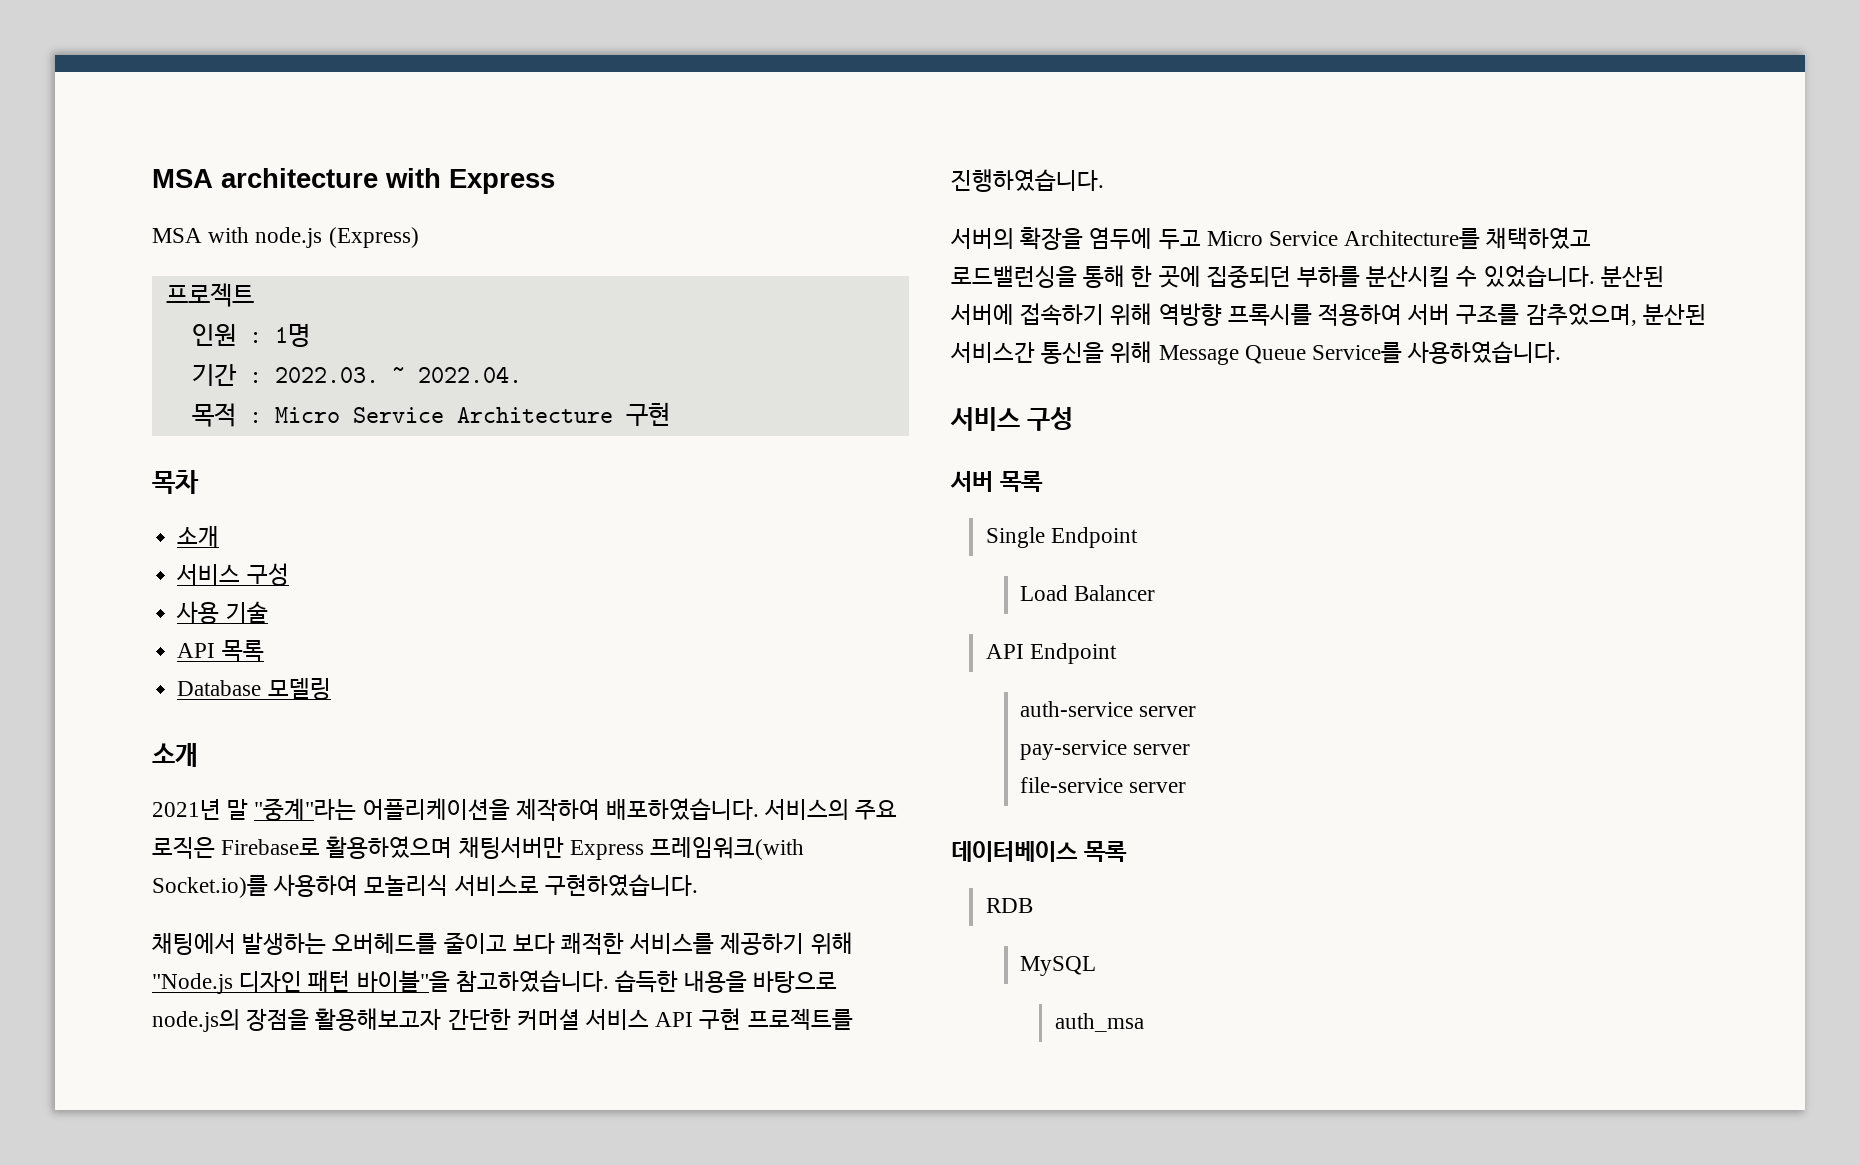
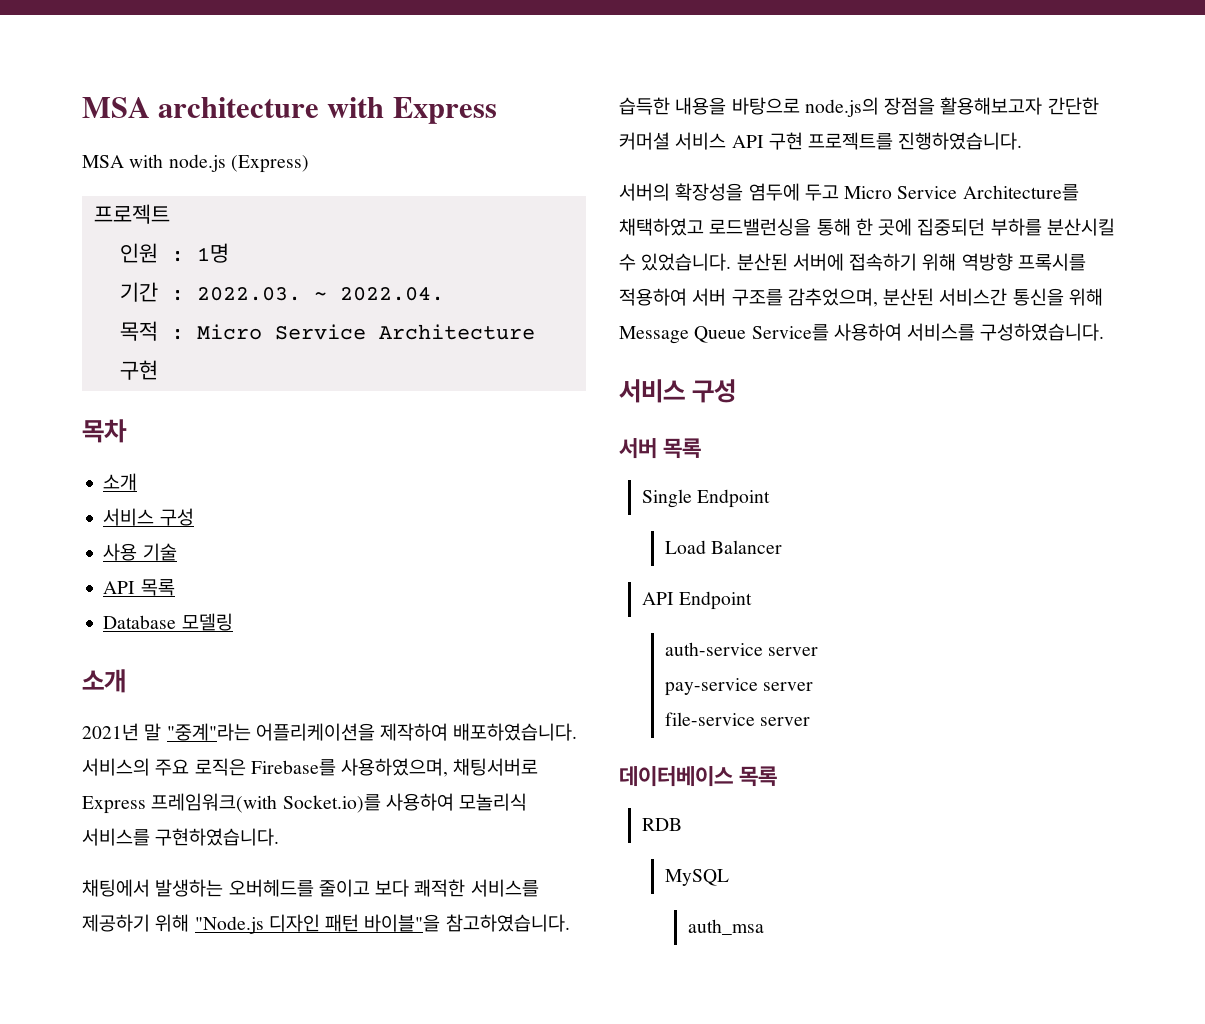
- 서비스의 주요 로직은 Firebase로 활용하였으며 채팅서버만 Express 프레임워크(with Socket.io)를 사용하여 모놀리식 서비스로 구현하였습니다.
+ 서비스의 주요 로직은 Firebase를 사용하였으며, 채팅서버로 Express 프레임워크(with Socket.io)를 사용하여 모놀리식 서비스를 구현하였습니다.
- 서버의 확장을 염두에 두고 Micro Service Architecture를 채택하였고 로드밸런싱을 통해 한 곳에 집중되던 부하를 분산시킬 수 있었습니다.
+ 서버의 확장성을 염두에 두고 Micro Service Architecture를 채택하였고 로드밸런싱을 통해 한 곳에 집중되던 부하를 분산시킬 수 있었습니다.
- 분산된 서버에 접속하기 위해 역방향 프록시를 적용하여 서버 구조를 감추었으며, 분산된 서비스간 통신을 위해 Message Queue Service를 사용하였습니다.
+ 분산된 서버에 접속하기 위해 역방향 프록시를 적용하여 서버 구조를 감추었으며, 분산된 서비스간 통신을 위해 Message Queue Service를 사용하여 서비스를 구성하였습니다.

